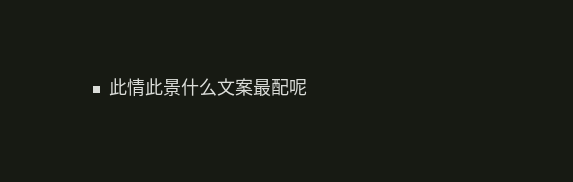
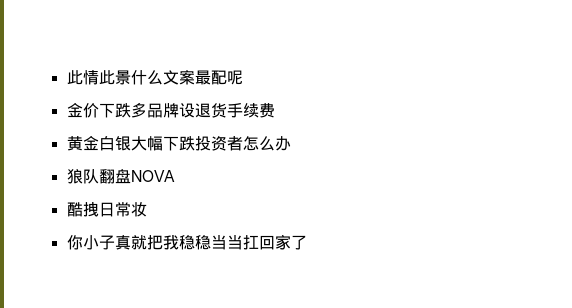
+ 金价下跌多品牌设退货手续费
+ 黄金白银大幅下跌投资者怎么办
+ 狼队翻盘NOVA
+ 酷拽日常妆
+ 你小子真就把我稳稳当当扛回家了

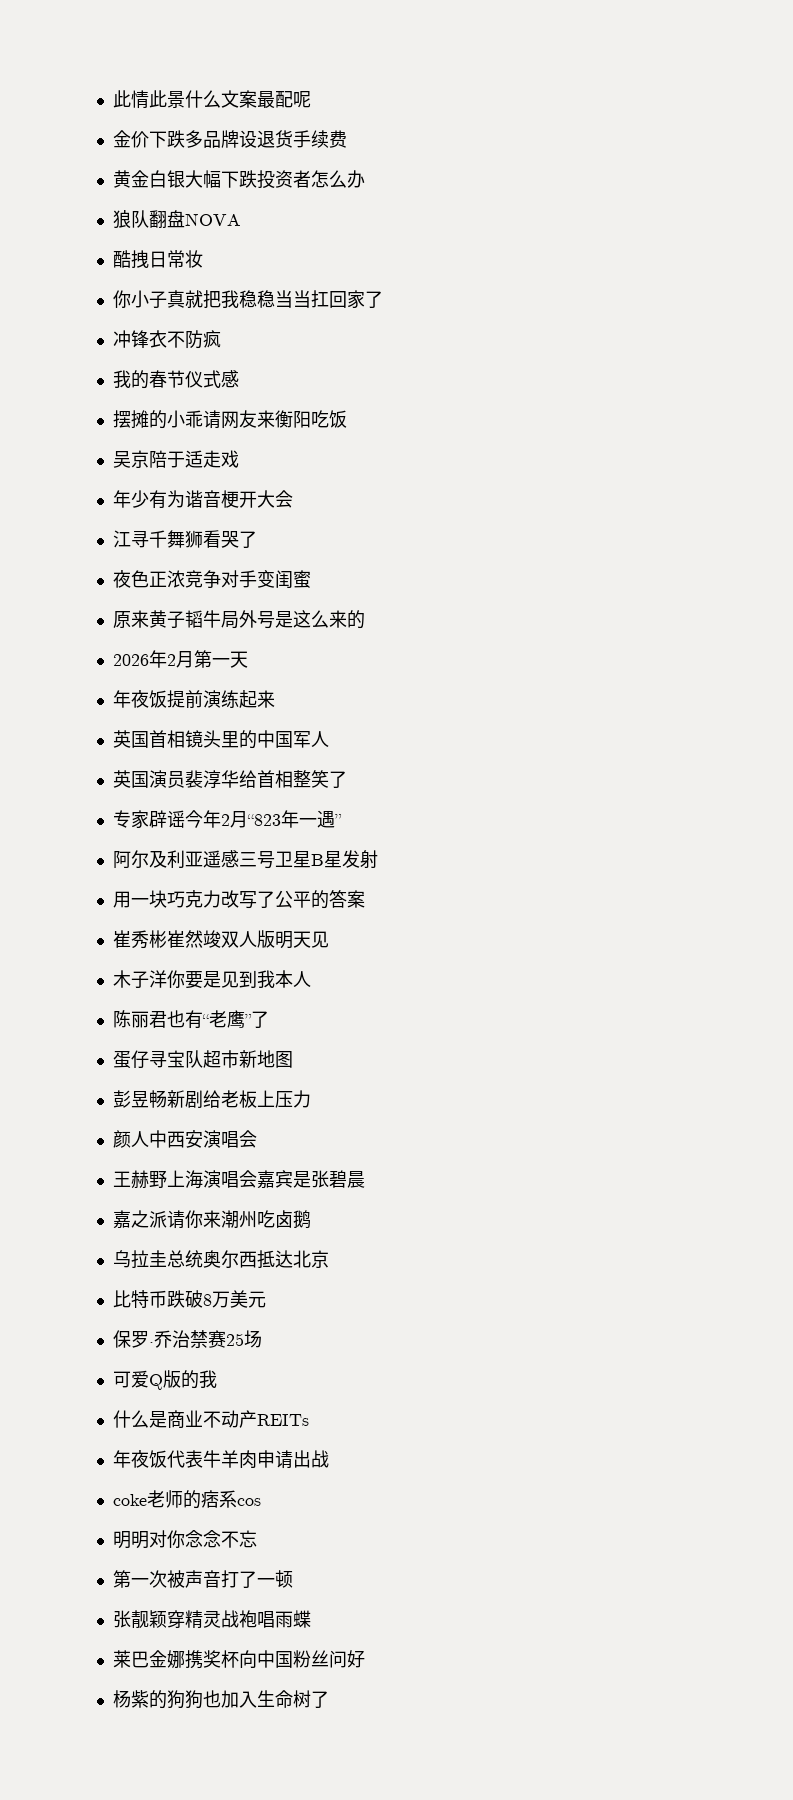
+ 冲锋衣不防疯
+ 我的春节仪式感
+ 摆摊的小乖请网友来衡阳吃饭
+ 吴京陪于适走戏
+ 年少有为谐音梗开大会
+ 江寻千舞狮看哭了
+ 夜色正浓竞争对手变闺蜜
+ 原来黄子韬牛局外号是这么来的
+ 2026年2月第一天
+ 年夜饭提前演练起来
+ 英国首相镜头里的中国军人
+ 英国演员裴淳华给首相整笑了
+ 专家辟谣今年2月“823年一遇”
+ 阿尔及利亚遥感三号卫星B星发射
+ 用一块巧克力改写了公平的答案
+ 崔秀彬崔然竣双人版明天见
+ 木子洋你要是见到我本人
+ 陈丽君也有“老鹰”了
+ 蛋仔寻宝队超市新地图
+ 彭昱畅新剧给老板上压力
+ 颜人中西安演唱会
+ 王赫野上海演唱会嘉宾是张碧晨
+ 嘉之派请你来潮州吃卤鹅
+ 乌拉圭总统奥尔西抵达北京
+ 比特币跌破8万美元
+ 保罗·乔治禁赛25场
+ 可爱Q版的我
+ 什么是商业不动产REITs
+ 年夜饭代表牛羊肉申请出战
+ coke老师的痞系cos
+ 明明对你念念不忘
+ 第一次被声音打了一顿
+ 张靓颖穿精灵战袍唱雨蝶
+ 莱巴金娜携奖杯向中国粉丝问好
+ 杨紫的狗狗也加入生命树了

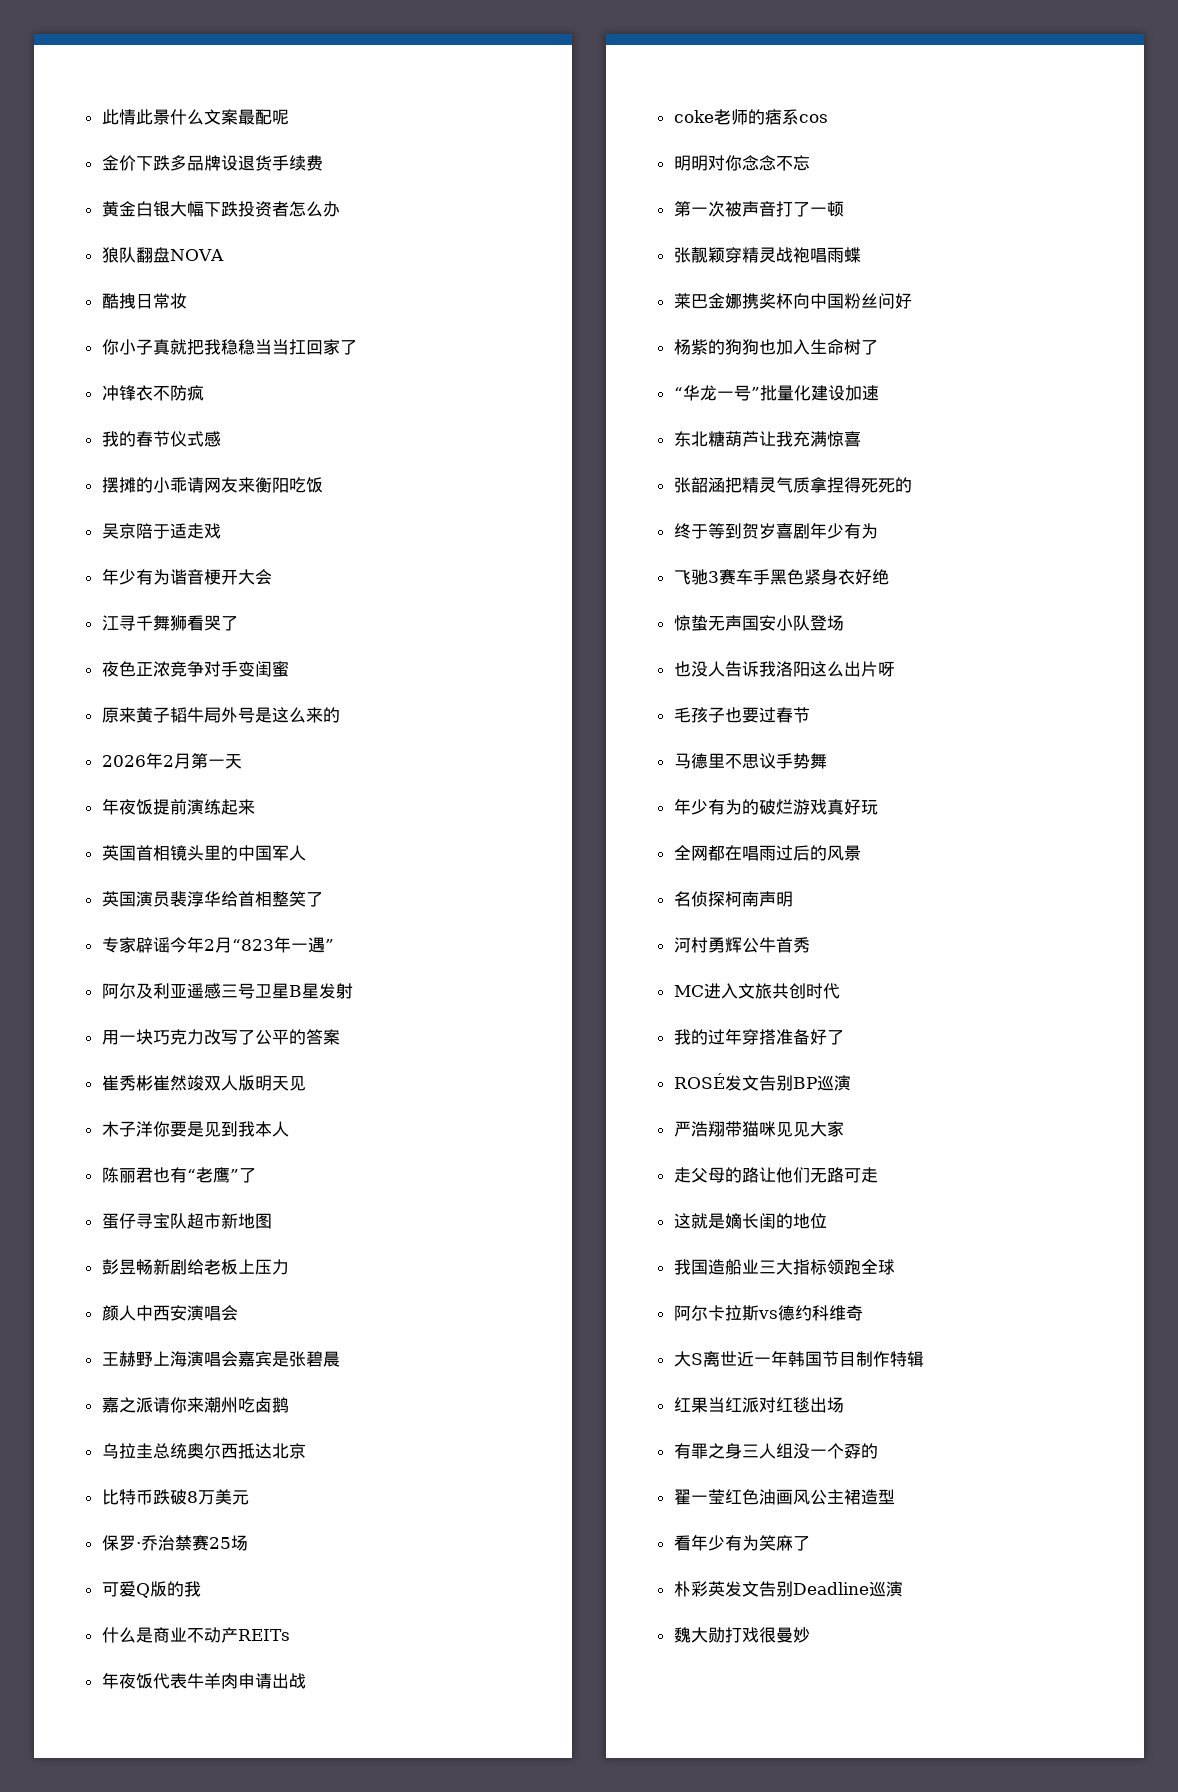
+ “华龙一号”批量化建设加速
+ 东北糖葫芦让我充满惊喜
+ 张韶涵把精灵气质拿捏得死死的
+ 终于等到贺岁喜剧年少有为
+ 飞驰3赛车手黑色紧身衣好绝
+ 惊蛰无声国安小队登场
+ 也没人告诉我洛阳这么出片呀
+ 毛孩子也要过春节
+ 马德里不思议手势舞
+ 年少有为的破烂游戏真好玩
+ 全网都在唱雨过后的风景
+ 名侦探柯南声明
+ 河村勇辉公牛首秀
+ MC进入文旅共创时代
+ 我的过年穿搭准备好了
+ ROSÉ发文告别BP巡演
+ 严浩翔带猫咪见见大家
+ 走父母的路让他们无路可走
+ 这就是嫡长闺的地位
+ 我国造船业三大指标领跑全球
+ 阿尔卡拉斯vs德约科维奇
+ 大S离世近一年韩国节目制作特辑
+ 红果当红派对红毯出场
+ 有罪之身三人组没一个孬的
+ 翟一莹红色油画风公主裙造型
+ 看年少有为笑麻了
+ 朴彩英发文告别Deadline巡演
+ 魏大勋打戏很曼妙

